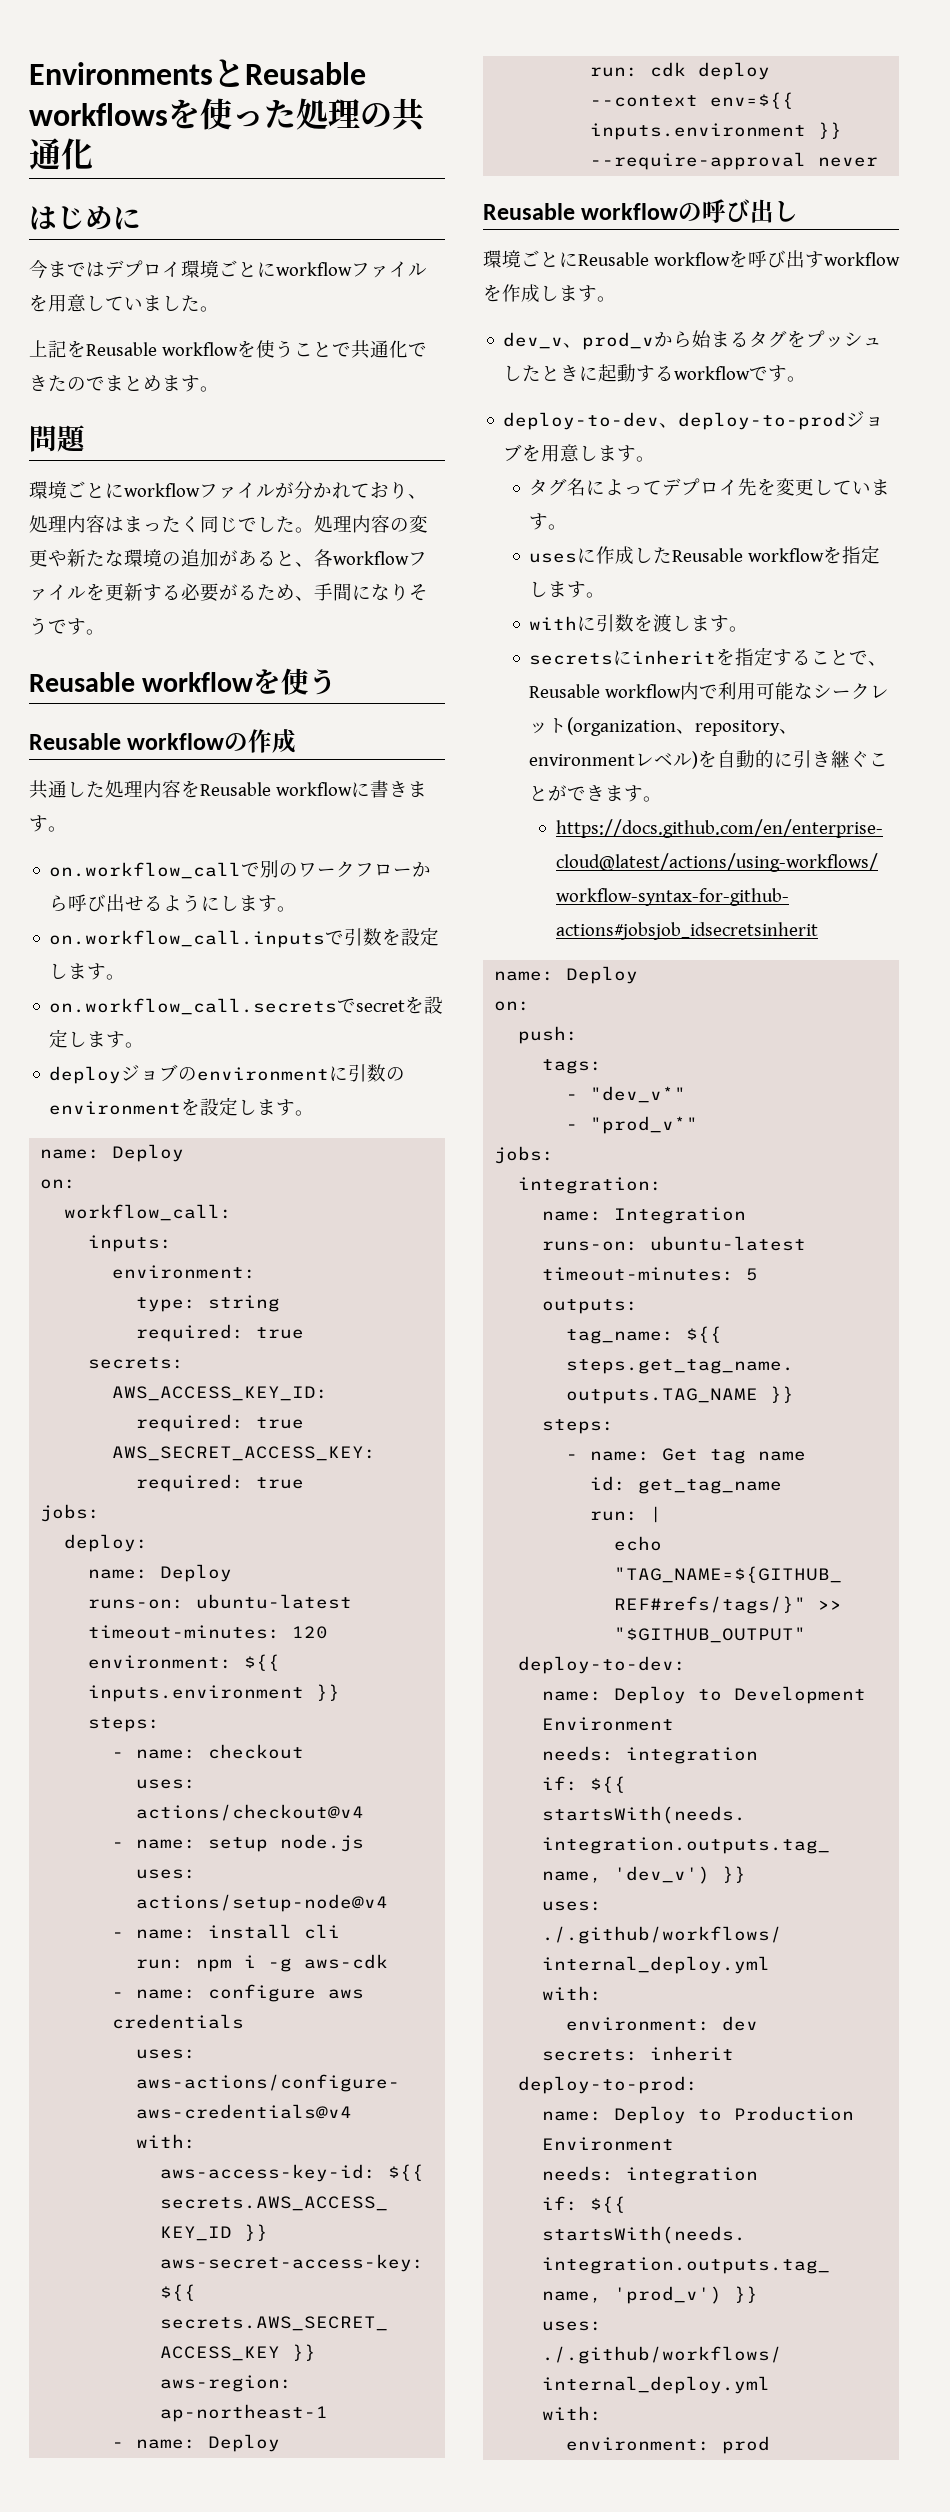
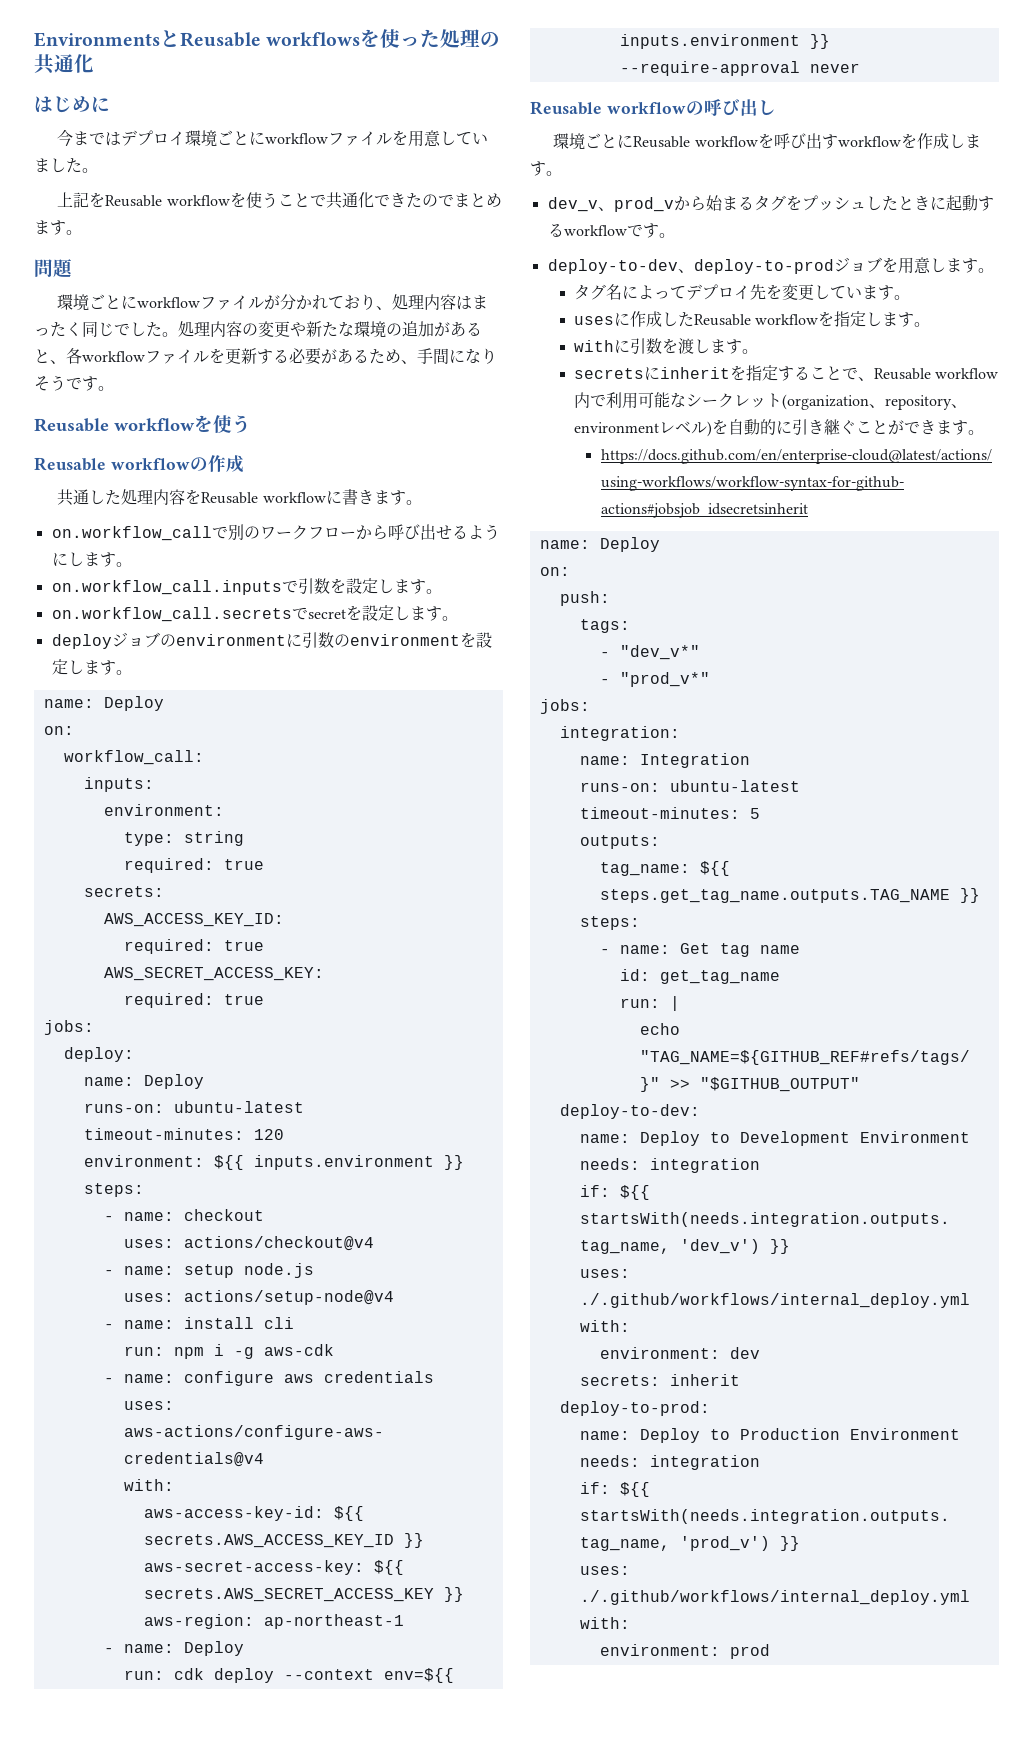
- 処理内容の変更や新たな環境の追加があると、各workflowファイルを更新する必要がるため、手間になりそうです。
+ 処理内容の変更や新たな環境の追加があると、各workflowファイルを更新する必要があるため、手間になりそうです。

